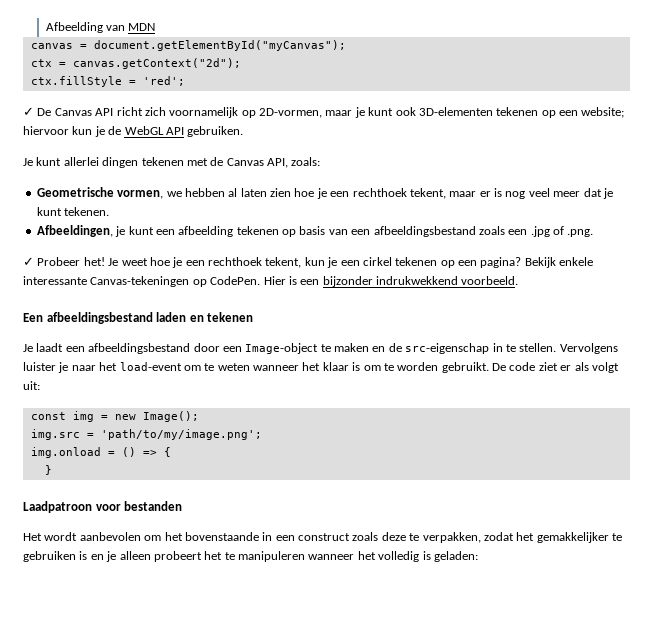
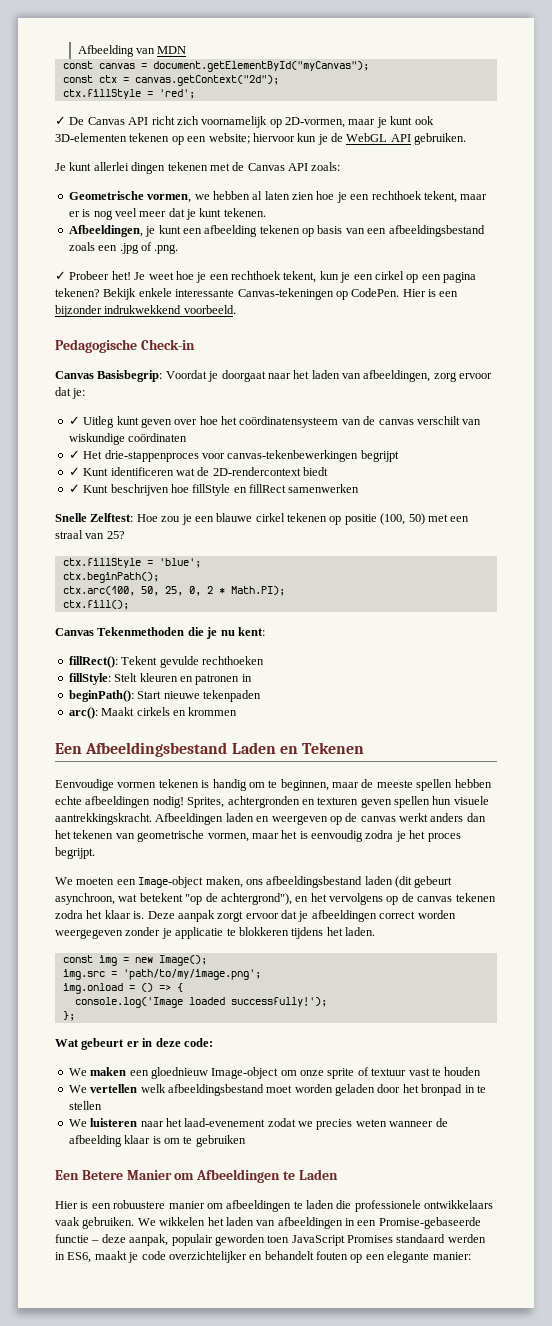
- canvas = document.getElementById("myCanvas");
+ const canvas = document.getElementById("myCanvas");
- ctx = canvas.getContext("2d");
+ const ctx = canvas.getContext("2d");
- Je kunt allerlei dingen tekenen met de Canvas API, zoals:
+ Je kunt allerlei dingen tekenen met de Canvas API zoals:
- Je weet hoe je een rechthoek tekent, kun je een cirkel tekenen op een pagina?
+ Je weet hoe je een rechthoek tekent, kun je een cirkel op een pagina tekenen?
- Een afbeeldingsbestand laden en tekenen
- Je laadt een afbeeldingsbestand door een Image-object te maken en de src-eigenschap in te stellen. Vervolgens luister je naar het load-event om te weten wanneer het klaar is om te worden gebruikt. De code ziet er als volgt uit:
+ Pedagogische Check-in
+ Canvas Basisbegrip: Voordat je doorgaat naar het laden van afbeeldingen, zorg ervoor dat je:
+ ✓ Uitleg kunt geven over hoe het coördinatensysteem van de canvas verschilt van wiskundige coördinaten
+ ✓ Het drie-stappenproces voor canvas-tekenbewerkingen begrijpt
+ ✓ Kunt identificeren wat de 2D-rendercontext biedt
+ ✓ Kunt beschrijven hoe fillStyle en fillRect samenwerken
+ Snelle Zelftest: Hoe zou je een blauwe cirkel tekenen op positie (100, 50) met een straal van 25?
+ ctx.fillStyle = 'blue';
+ ctx.beginPath();
+ ctx.arc(100, 50, 25, 0, 2 * Math.PI);
+ ctx.fill();
+ Canvas Tekenmethoden die je nu kent:
+ fillRect(): Tekent gevulde rechthoeken
+ fillStyle: Stelt kleuren en patronen in
+ beginPath(): Start nieuwe tekenpaden
+ arc(): Maakt cirkels en krommen
+ Een Afbeeldingsbestand Laden en Tekenen
+ Eenvoudige vormen tekenen is handig om te beginnen, maar de meeste spellen hebben echte afbeeldingen nodig! Sprites, achtergronden en texturen geven spellen hun visuele aantrekkingskracht. Afbeeldingen laden en weergeven op de canvas werkt anders dan het tekenen van geometrische vormen, maar het is eenvoudig zodra je het proces begrijpt.
+ We moeten een Image-object maken, ons afbeeldingsbestand laden (dit gebeurt asynchroon, wat betekent "op de achtergrond"), en het vervolgens op de canvas tekenen zodra het klaar is. Deze aanpak zorgt ervoor dat je afbeeldingen correct worden weergegeven zonder je applicatie te blokkeren tijdens het laden.
- }
- Laadpatroon voor bestanden
- Het wordt aanbevolen om het bovenstaande in een construct zoals deze te verpakken, zodat het gemakkelijker te gebruiken is en je alleen probeert het te manipuleren wanneer het volledig is geladen:
+ console.log('Image loaded successfully!');
+ };
+ Wat gebeurt er in deze code:
+ We maken een gloednieuw Image-object om onze sprite of textuur vast te houden
+ We vertellen welk afbeeldingsbestand moet worden geladen door het bronpad in te stellen
+ We luisteren naar het laad-evenement zodat we precies weten wanneer de afbeelding klaar is om te gebruiken
+ Een Betere Manier om Afbeeldingen te Laden
+ Hier is een robuustere manier om afbeeldingen te laden die professionele ontwikkelaars vaak gebruiken. We wikkelen het laden van afbeeldingen in een Promise-gebaseerde functie – deze aanpak, populair geworden toen JavaScript Promises standaard werden in ES6, maakt je code overzichtelijker en behandelt fouten op een elegante manier:

